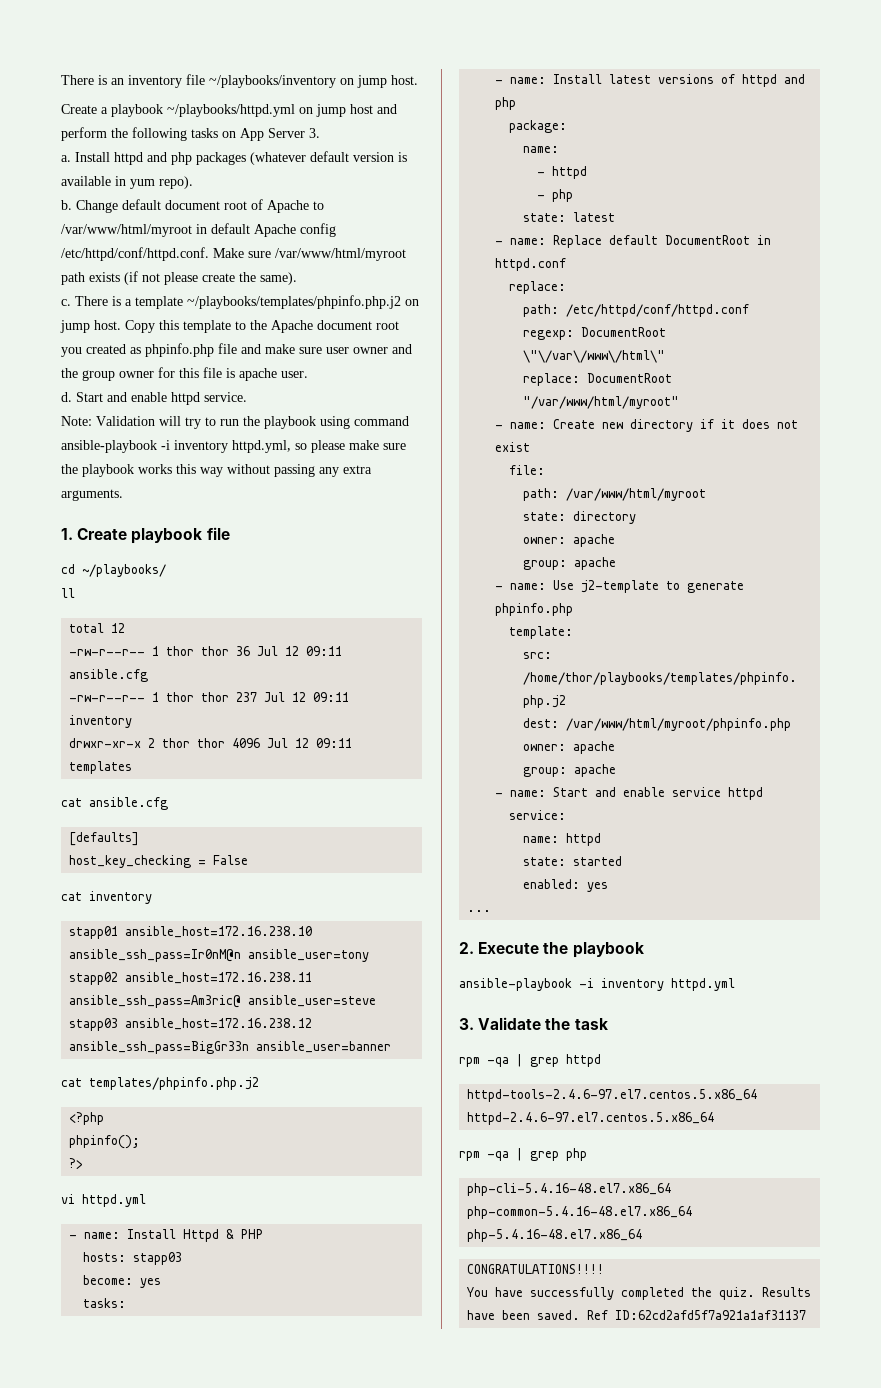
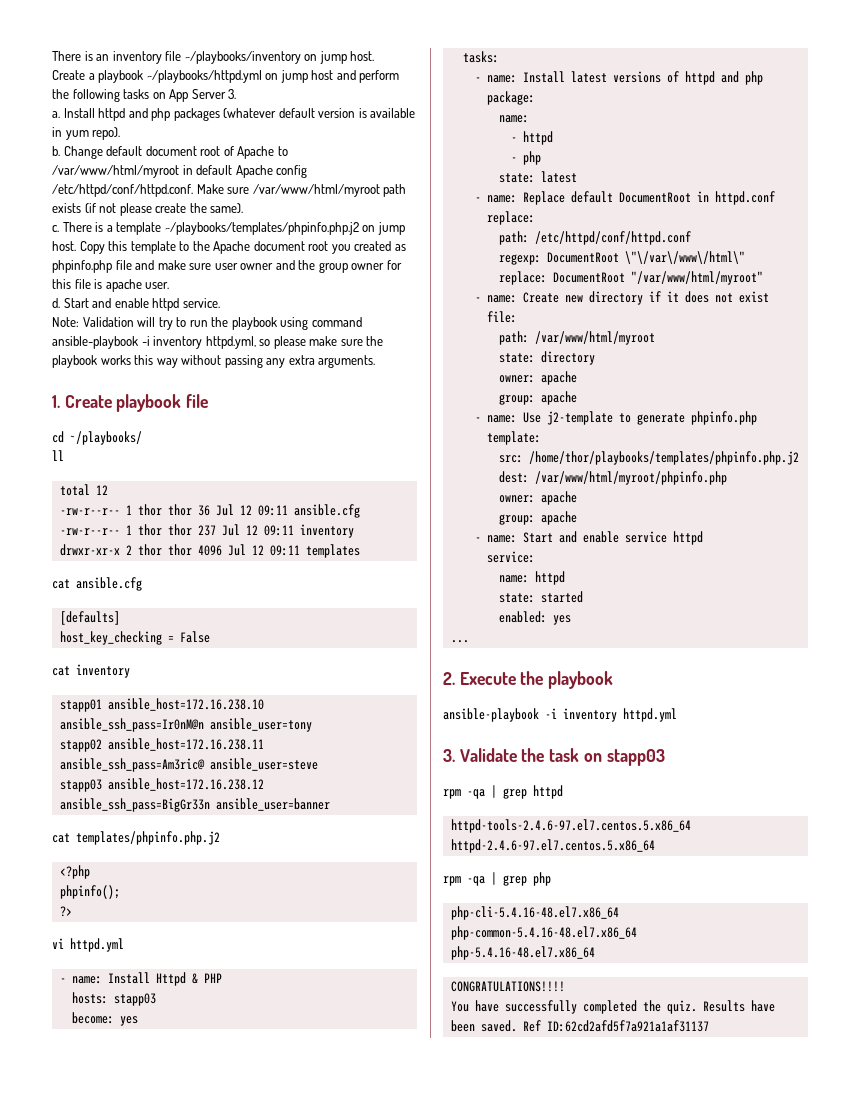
- 3. Validate the task
+ 3. Validate the task on stapp03

